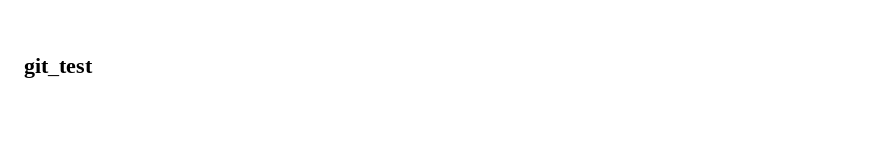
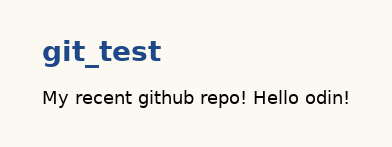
+ My recent github repo! Hello odin!

